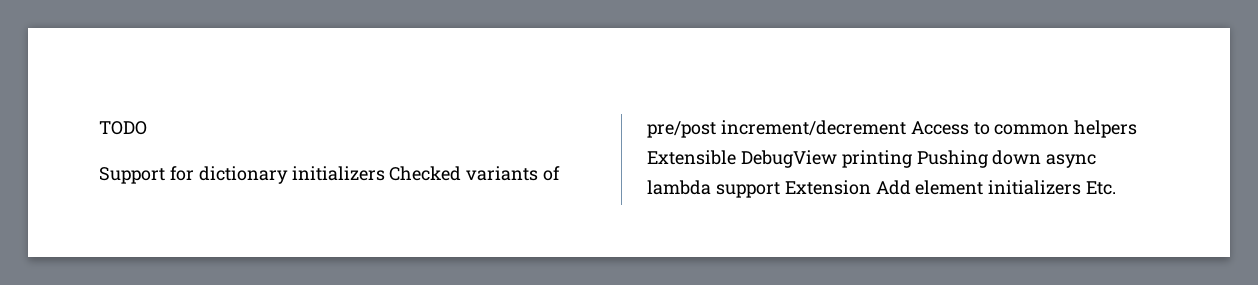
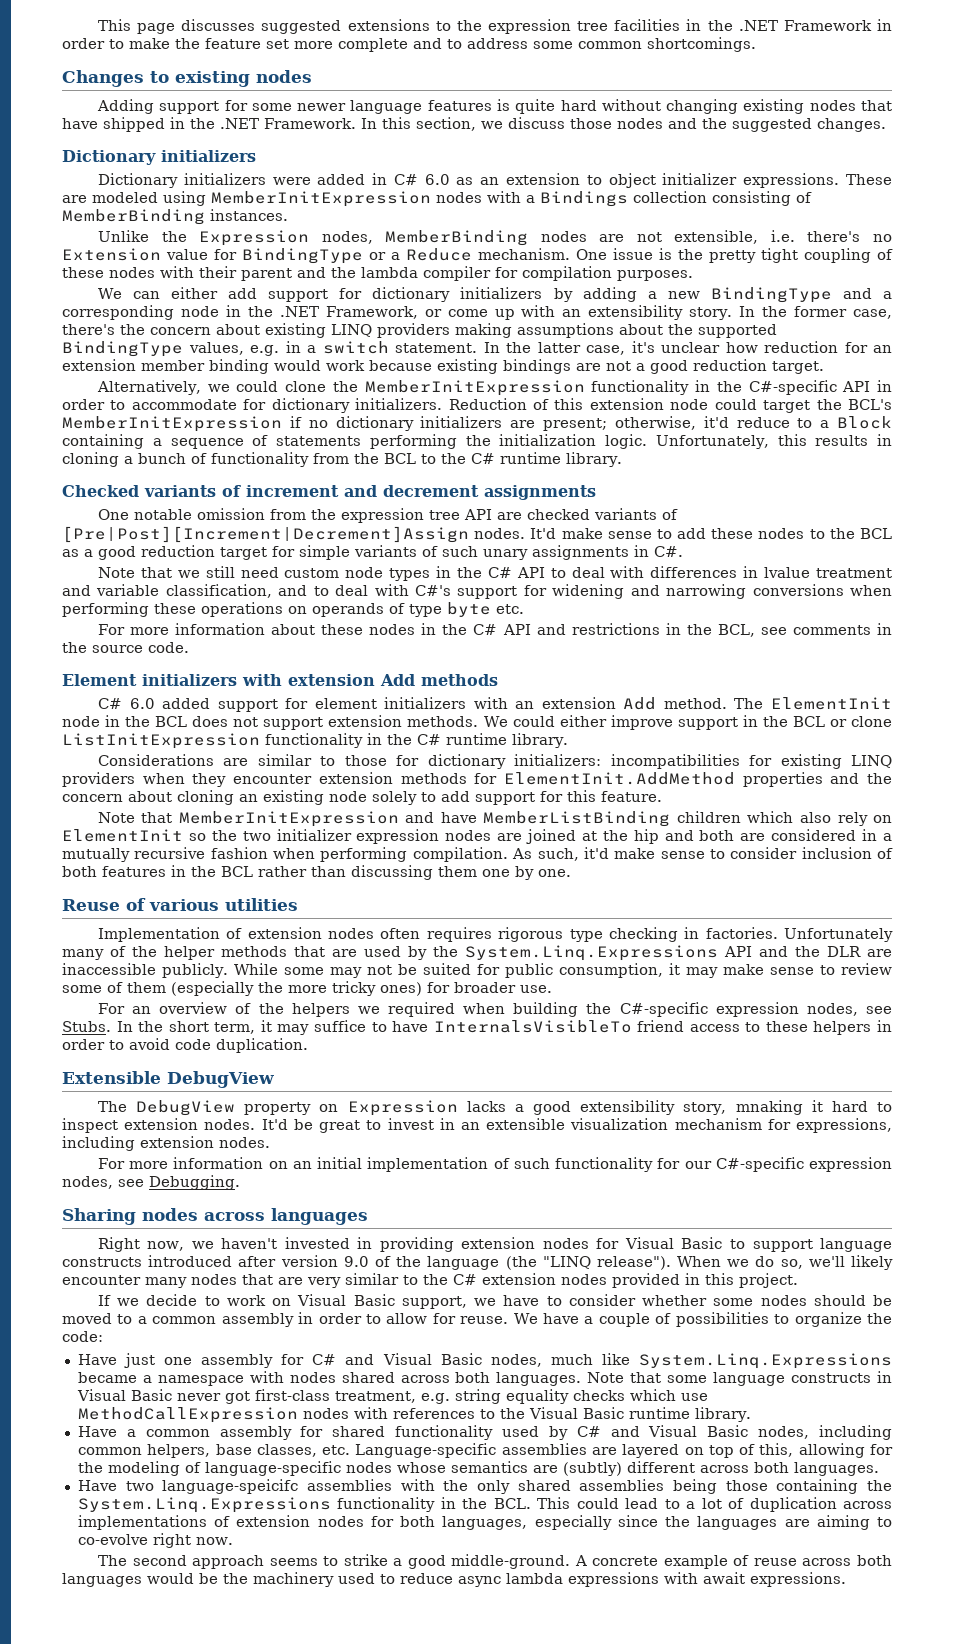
- TODO
- Support for dictionary initializers Checked variants of pre/post increment/decrement Access to common helpers Extensible DebugView printing Pushing down async lambda support Extension Add element initializers Etc.
+ This page discusses suggested extensions to the expression tree facilities in the .NET Framework in order to make the feature set more complete and to address some common shortcomings.
+ Changes to existing nodes
+ Adding support for some newer language features is quite hard without changing existing nodes that have shipped in the .NET Framework. In this section, we discuss those nodes and the suggested changes.
+ Dictionary initializers
+ Dictionary initializers were added in C# 6.0 as an extension to object initializer expressions. These are modeled using MemberInitExpression nodes with a Bindings collection consisting of MemberBinding instances.
+ Unlike the Expression nodes, MemberBinding nodes are not extensible, i.e. there's no Extension value for BindingType or a Reduce mechanism. One issue is the pretty tight coupling of these nodes with their parent and the lambda compiler for compilation purposes.
+ We can either add support for dictionary initializers by adding a new BindingType and a corresponding node in the .NET Framework, or come up with an extensibility story. In the former case, there's the concern about existing LINQ providers making assumptions about the supported BindingType values, e.g. in a switch statement. In the latter case, it's unclear how reduction for an extension member binding would work because existing bindings are not a good reduction target.
+ Alternatively, we could clone the MemberInitExpression functionality in the C#-specific API in order to accommodate for dictionary initializers. Reduction of this extension node could target the BCL's MemberInitExpression if no dictionary initializers are present; otherwise, it'd reduce to a Block containing a sequence of statements performing the initialization logic. Unfortunately, this results in cloning a bunch of functionality from the BCL to the C# runtime library.
+ Checked variants of increment and decrement assignments
+ One notable omission from the expression tree API are checked variants of [Pre|Post][Increment|Decrement]Assign nodes. It'd make sense to add these nodes to the BCL as a good reduction target for simple variants of such unary assignments in C#.
+ Note that we still need custom node types in the C# API to deal with differences in lvalue treatment and variable classification, and to deal with C#'s support for widening and narrowing conversions when performing these operations on operands of type byte etc.
+ For more information about these nodes in the C# API and restrictions in the BCL, see comments in the source code.
+ Element initializers with extension Add methods
+ C# 6.0 added support for element initializers with an extension Add method. The ElementInit node in the BCL does not support extension methods. We could either improve support in the BCL or clone ListInitExpression functionality in the C# runtime library.
+ Considerations are similar to those for dictionary initializers: incompatibilities for existing LINQ providers when they encounter extension methods for ElementInit.AddMethod properties and the concern about cloning an existing node solely to add support for this feature.
+ Note that MemberInitExpression and have MemberListBinding children which also rely on ElementInit so the two initializer expression nodes are joined at the hip and both are considered in a mutually recursive fashion when performing compilation. As such, it'd make sense to consider inclusion of both features in the BCL rather than discussing them one by one.
+ Reuse of various utilities
+ Implementation of extension nodes often requires rigorous type checking in factories. Unfortunately many of the helper methods that are used by the System.Linq.Expressions API and the DLR are inaccessible publicly. While some may not be suited for public consumption, it may make sense to review some of them (especially the more tricky ones) for broader use.
+ For an overview of the helpers we required when building the C#-specific expression nodes, see Stubs. In the short term, it may suffice to have InternalsVisibleTo friend access to these helpers in order to avoid code duplication.
+ Extensible DebugView
+ The DebugView property on Expression lacks a good extensibility story, mnaking it hard to inspect extension nodes. It'd be great to invest in an extensible visualization mechanism for expressions, including extension nodes.
+ For more information on an initial implementation of such functionality for our C#-specific expression nodes, see Debugging.
+ Sharing nodes across languages
+ Right now, we haven't invested in providing extension nodes for Visual Basic to support language constructs introduced after version 9.0 of the language (the "LINQ release"). When we do so, we'll likely encounter many nodes that are very similar to the C# extension nodes provided in this project.
+ If we decide to work on Visual Basic support, we have to consider whether some nodes should be moved to a common assembly in order to allow for reuse. We have a couple of possibilities to organize the code:
+ Have just one assembly for C# and Visual Basic nodes, much like System.Linq.Expressions became a namespace with nodes shared across both languages. Note that some language constructs in Visual Basic never got first-class treatment, e.g. string equality checks which use MethodCallExpression nodes with references to the Visual Basic runtime library.
+ Have a common assembly for shared functionality used by C# and Visual Basic nodes, including common helpers, base classes, etc. Language-specific assemblies are layered on top of this, allowing for the modeling of language-specific nodes whose semantics are (subtly) different across both languages.
+ Have two language-speicifc assemblies with the only shared assemblies being those containing the System.Linq.Expressions functionality in the BCL. This could lead to a lot of duplication across implementations of extension nodes for both languages, especially since the languages are aiming to co-evolve right now.
+ The second approach seems to strike a good middle-ground. A concrete example of reuse across both languages would be the machinery used to reduce async lambda expressions with await expressions.

